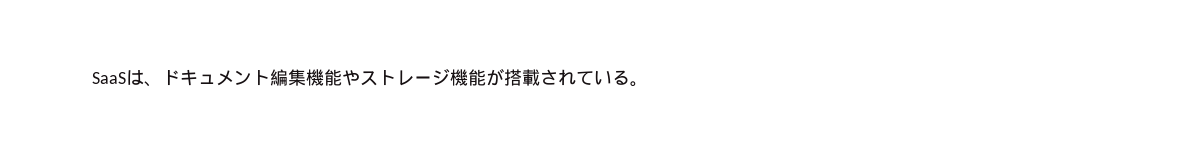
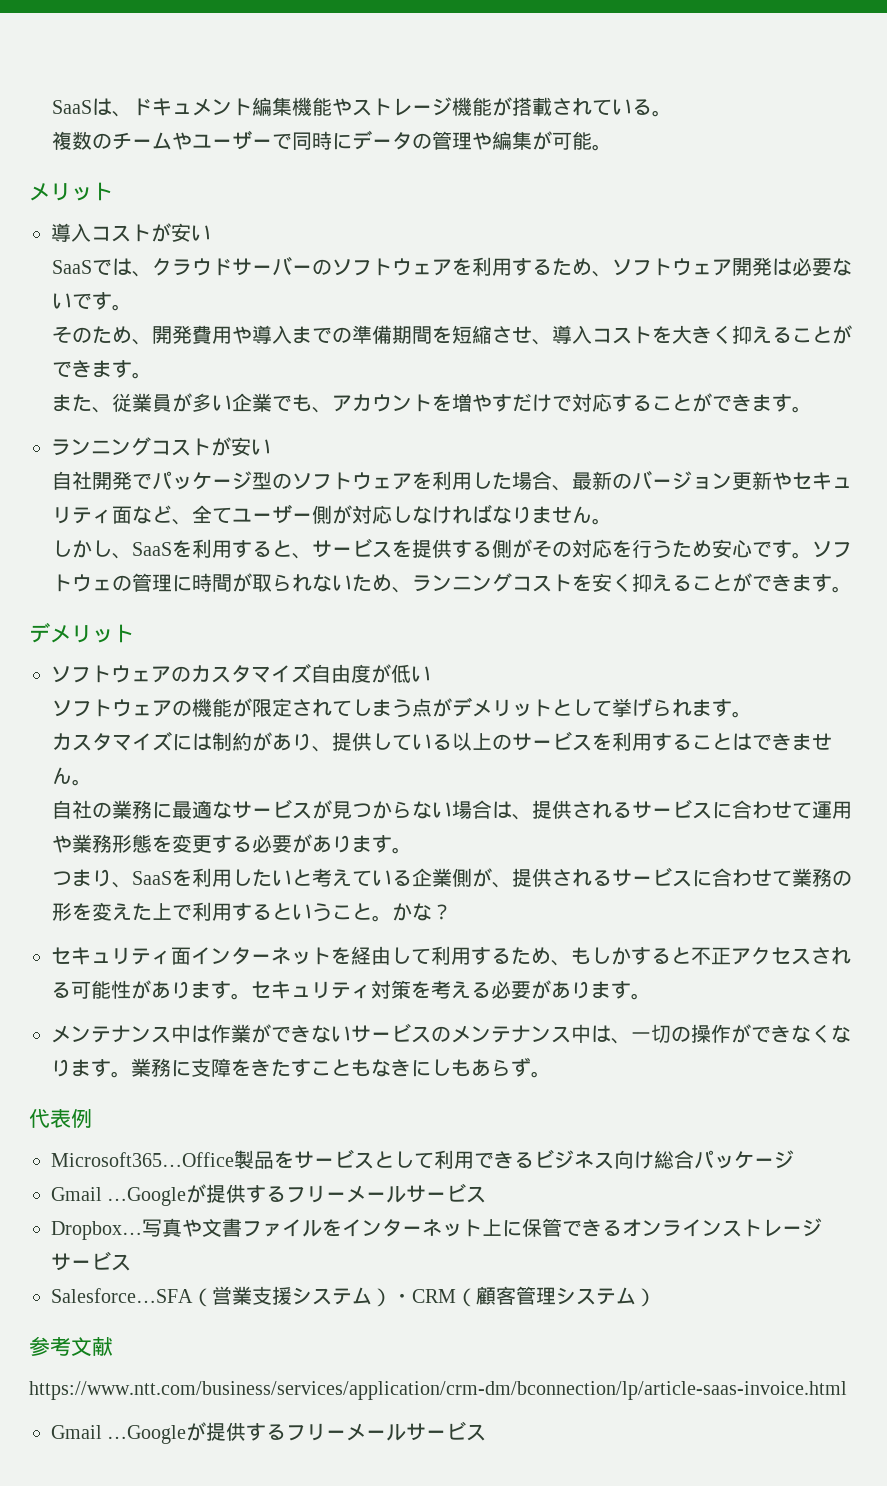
+ 複数のチームやユーザーで同時にデータの管理や編集が可能。
+ メリット
+ 導入コストが安い
+ SaaSでは、クラウドサーバーのソフトウェアを利用するため、ソフトウェア開発は必要ないです。
+ そのため、開発費用や導入までの準備期間を短縮させ、導入コストを大きく抑えることができます。
+ また、従業員が多い企業でも、アカウントを増やすだけで対応することができます。
+ ランニングコストが安い
+ 自社開発でパッケージ型のソフトウェアを利用した場合、最新のバージョン更新やセキュリティ面など、全てユーザー側が対応しなければなりません。
+ しかし、SaaSを利用すると、サービスを提供する側がその対応を行うため安心です。ソフトウェの管理に時間が取られないため、ランニングコストを安く抑えることができます。
+ デメリット
+ ソフトウェアのカスタマイズ自由度が低い
+ ソフトウェアの機能が限定されてしまう点がデメリットとして挙げられます。
+ カスタマイズには制約があり、提供している以上のサービスを利用することはできません。
+ 自社の業務に最適なサービスが見つからない場合は、提供されるサービスに合わせて運用や業務形態を変更する必要があります。
+ つまり、SaaSを利用したいと考えている企業側が、提供されるサービスに合わせて業務の形を変えた上で利用するということ。かな？
+ セキュリティ面インターネットを経由して利用するため、もしかすると不正アクセスされる可能性があります。セキュリティ対策を考える必要があります。
+ メンテナンス中は作業ができないサービスのメンテナンス中は、一切の操作ができなくなります。業務に支障をきたすこともなきにしもあらず。
+ 代表例
+ Microsoft365…Office製品をサービスとして利用できるビジネス向け総合パッケージ
+ Gmail …Googleが提供するフリーメールサービス
+ Dropbox…写真や文書ファイルをインターネット上に保管できるオンラインストレージサービス
+ Salesforce…SFA（営業支援システム）・CRM（顧客管理システム）
+ 参考文献
+ https://www.ntt.com/business/services/application/crm-dm/bconnection/lp/article-saas-invoice.html
+ Gmail …Googleが提供するフリーメールサービス

